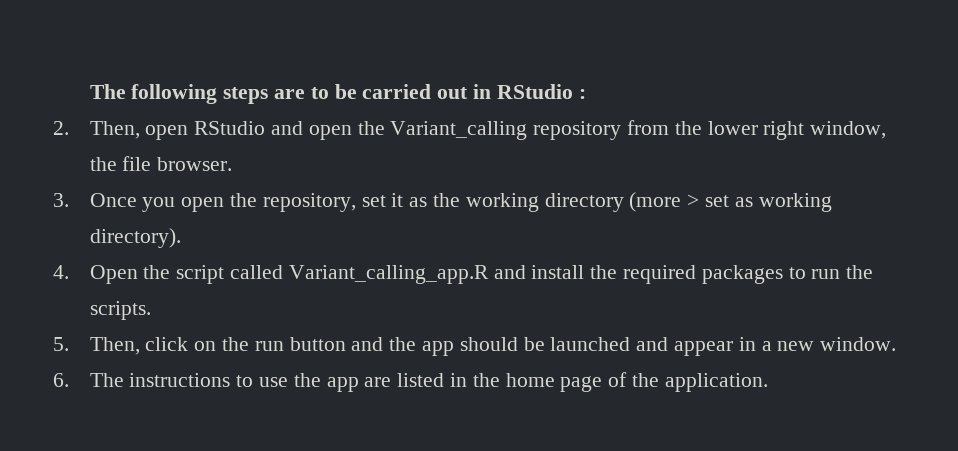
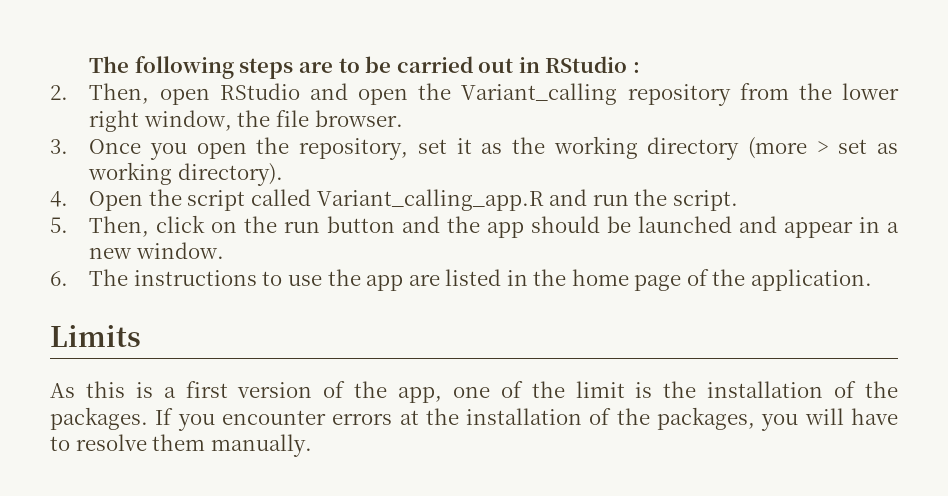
- 4. Open the script called Variant_calling_app.R and install the required packages to run the scripts.
+ 4. Open the script called Variant_calling_app.R and run the script.
+ Limits
+ As this is a first version of the app, one of the limit is the installation of the packages. If you encounter errors at the installation of the packages, you will have to resolve them manually.

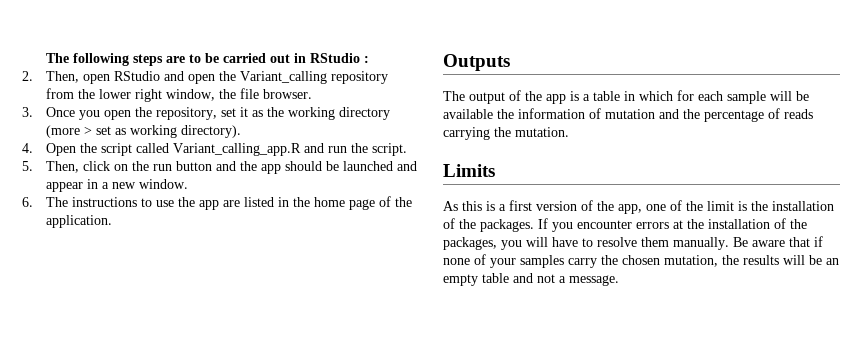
+ Outputs
+ The output of the app is a table in which for each sample will be available the information of mutation and the percentage of reads carrying the mutation.
+ Be aware that if none of your samples carry the chosen mutation, the results will be an empty table and not a message.

